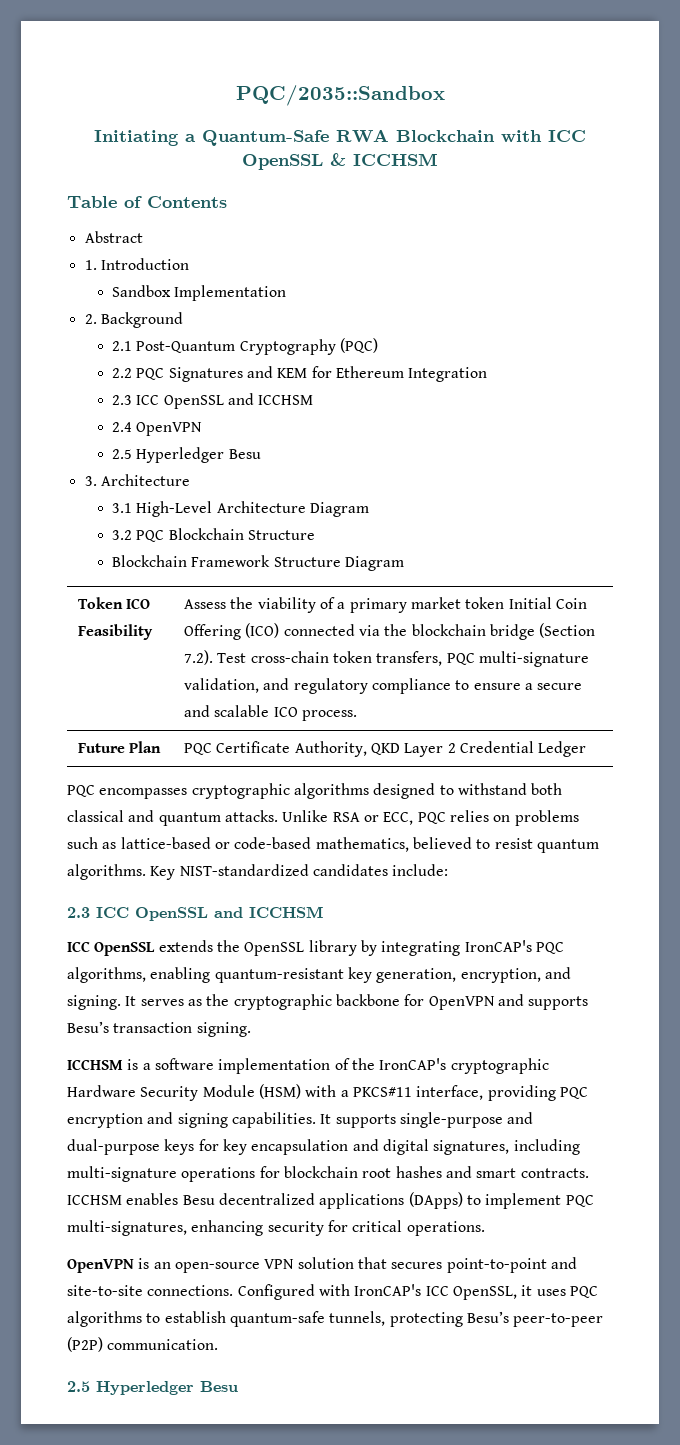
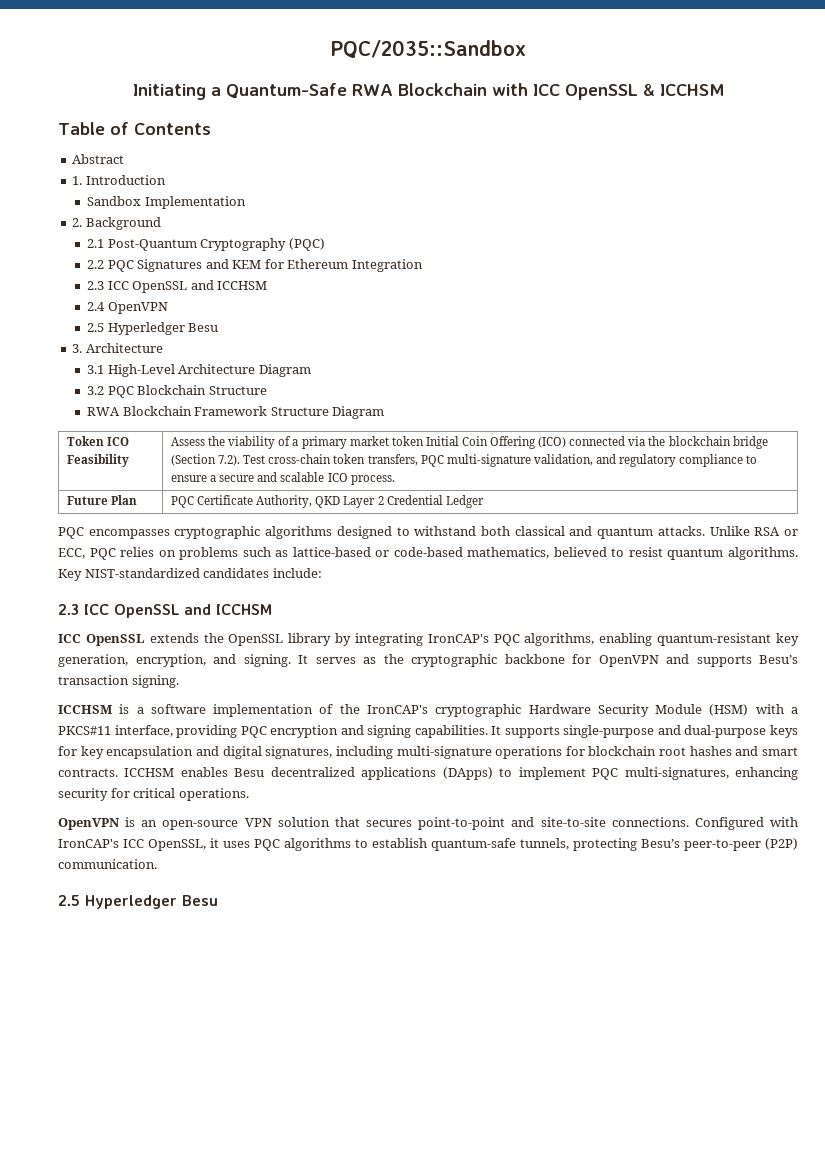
- Blockchain Framework Structure Diagram
+ RWA Blockchain Framework Structure Diagram

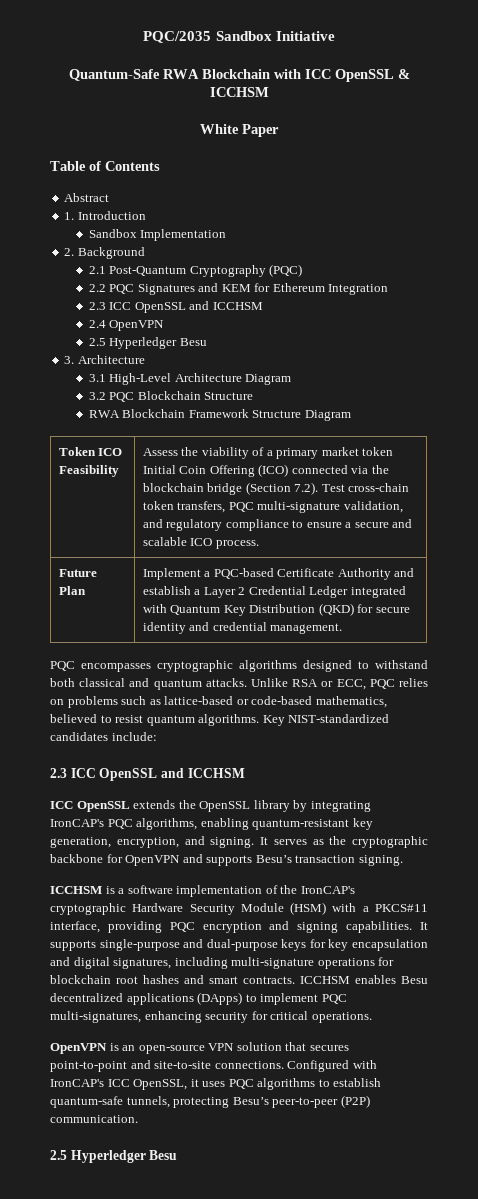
- PQC/2035::Sandbox
- Initiating a Quantum-Safe RWA Blockchain with ICC OpenSSL & ICCHSM
+ PQC/2035 Sandbox Initiative
+ Quantum-Safe RWA Blockchain with ICC OpenSSL & ICCHSM
+ White Paper
- Future Plan | PQC Certificate Authority, QKD Layer 2 Credential Ledger
+ Future Plan | Implement a PQC-based Certificate Authority and establish a Layer 2 Credential Ledger integrated with Quantum Key Distribution (QKD) for secure identity and credential management.

